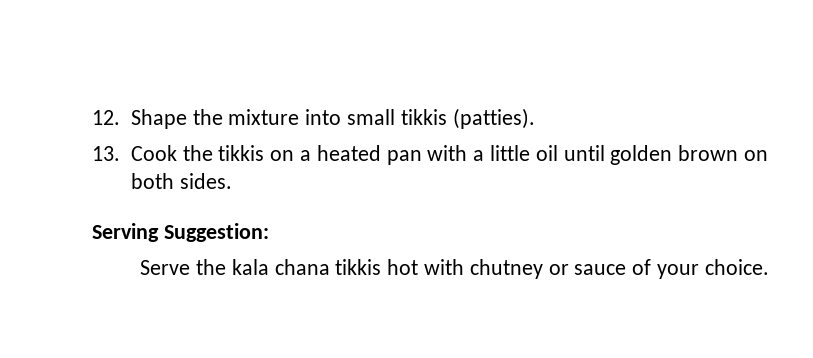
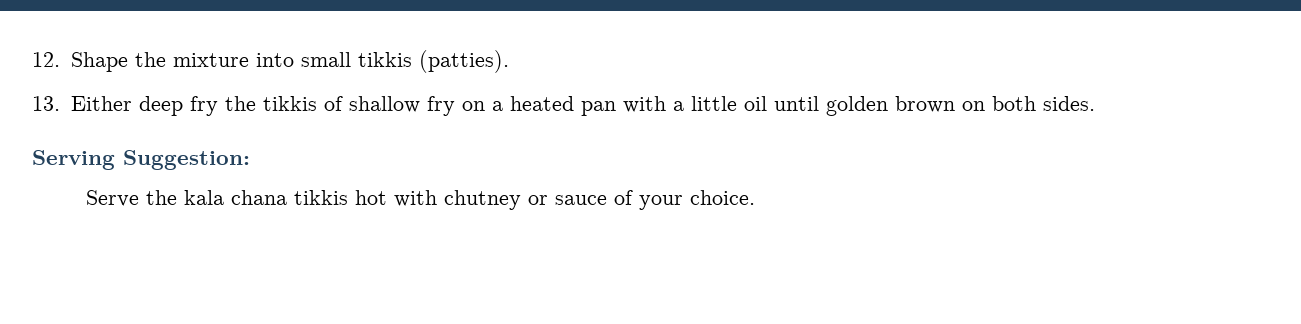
- 13. Cook the tikkis on a heated pan with a little oil until golden brown on both sides.
+ 13. Either deep fry the tikkis of shallow fry on a heated pan with a little oil until golden brown on both sides.

